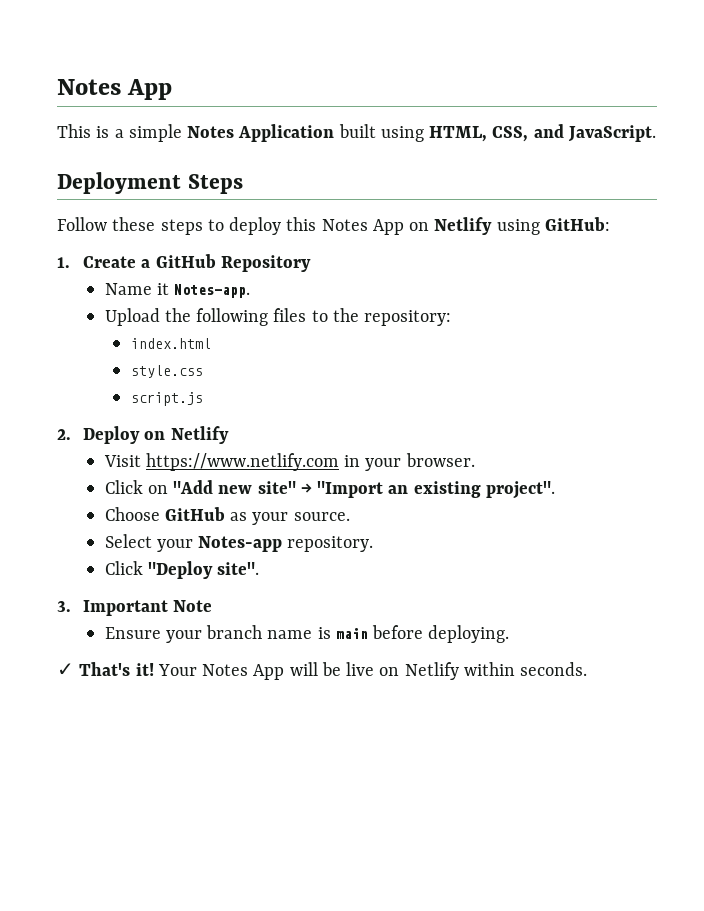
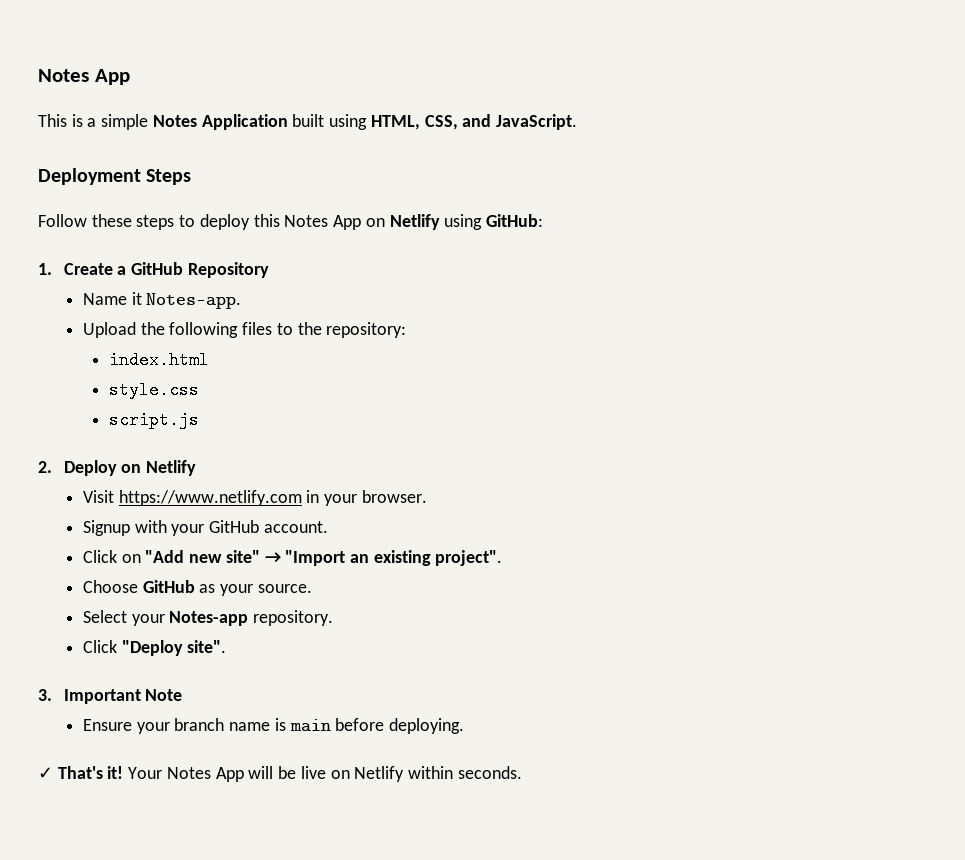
+ Signup with your GitHub account.

